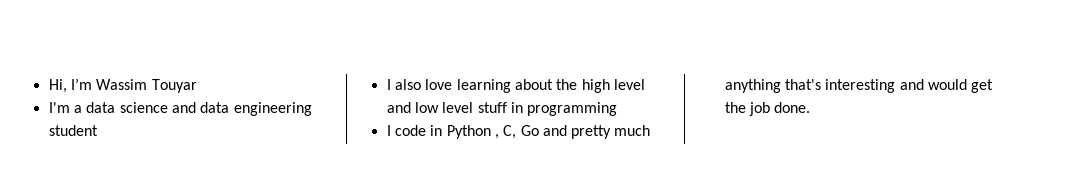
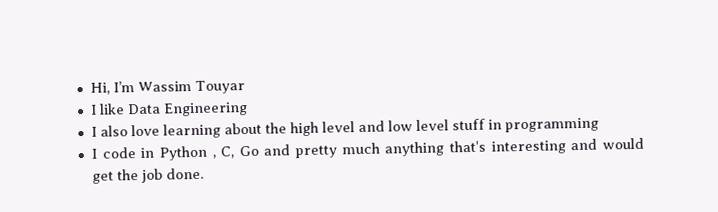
- I'm a data science and data engineering student
+ I like Data Engineering

